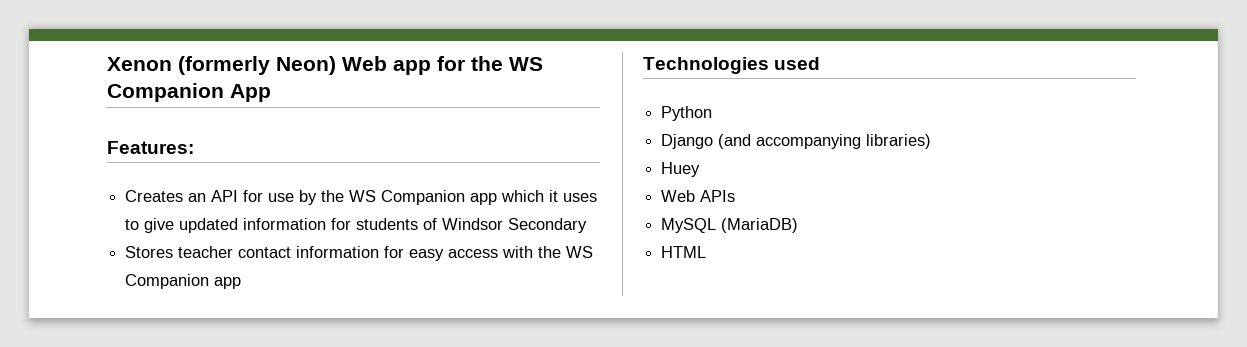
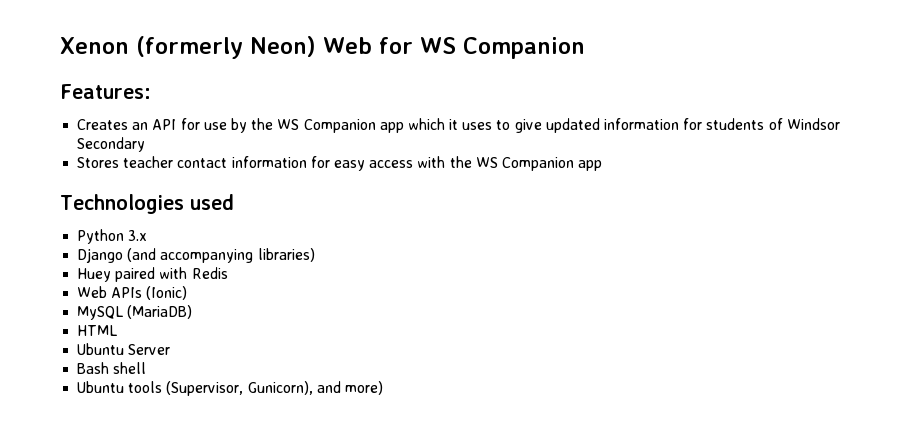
- Xenon (formerly Neon) Web app for the WS Companion App
+ Xenon (formerly Neon) Web for WS Companion
- Python
+ Python 3.x
- Huey
+ Huey paired with Redis
- Web APIs
+ Web APIs (Ionic)
+ Ubuntu Server
+ Bash shell
+ Ubuntu tools (Supervisor, Gunicorn), and more)

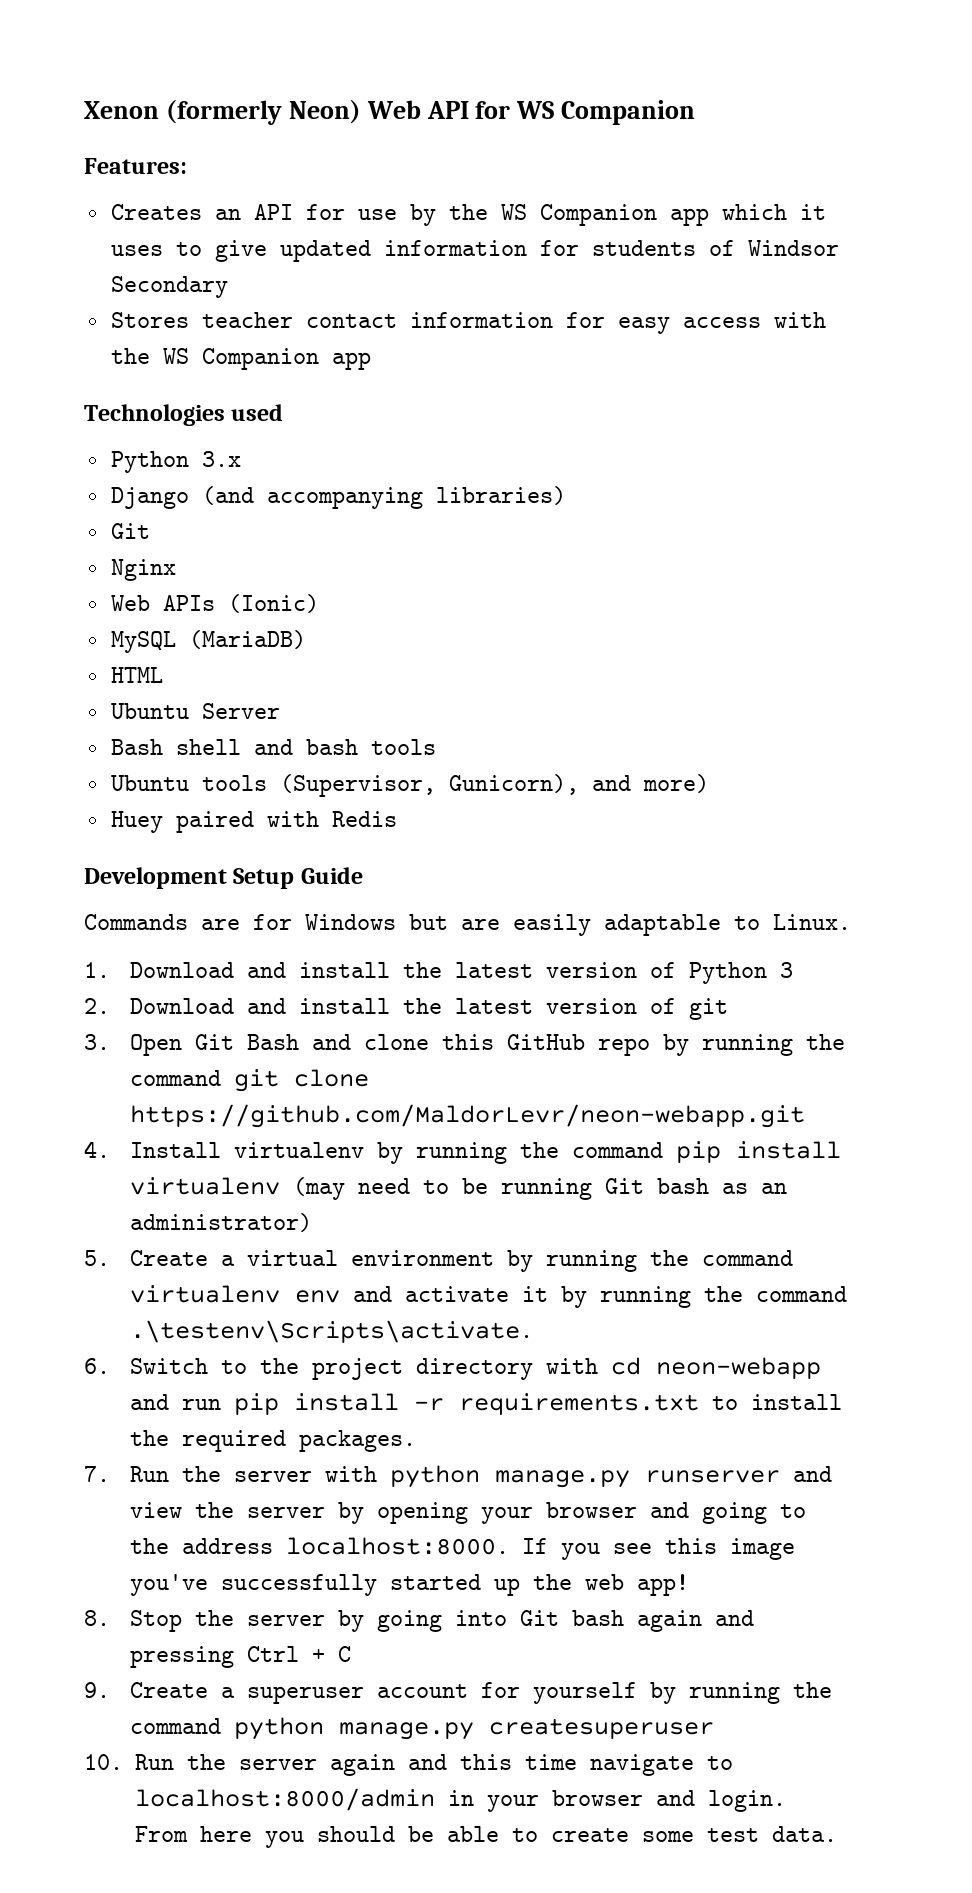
- Xenon (formerly Neon) Web for WS Companion
+ Xenon (formerly Neon) Web API for WS Companion
  Django (and accompanying libraries)
- Huey paired with Redis
+ Git
+ Nginx
- Bash shell
+ Bash shell and bash tools
+ Huey paired with Redis
+ Development Setup Guide
+ Commands are for Windows but are easily adaptable to Linux.
+ 1. Download and install the latest version of Python 3
+ 2. Download and install the latest version of git
+ 3. Open Git Bash and clone this GitHub repo by running the command git clone https://github.com/MaldorLevr/neon-webapp.git
+ 4. Install virtualenv by running the command pip install virtualenv (may need to be running Git bash as an administrator)
+ 5. Create a virtual environment by running the command virtualenv env and activate it by running the command .\testenv\Scripts\activate.
+ 6. Switch to the project directory with cd neon-webapp and run pip install -r requirements.txt to install the required packages.
+ 7. Run the server with python manage.py runserver and view the server by opening your browser and going to the address localhost:8000. If you see this image you've successfully started up the web app!
+ 8. Stop the server by going into Git bash again and pressing Ctrl + C
+ 9. Create a superuser account for yourself by running the command python manage.py createsuperuser
+ 10. Run the server again and this time navigate to localhost:8000/admin in your browser and login. From here you should be able to create some test data.

